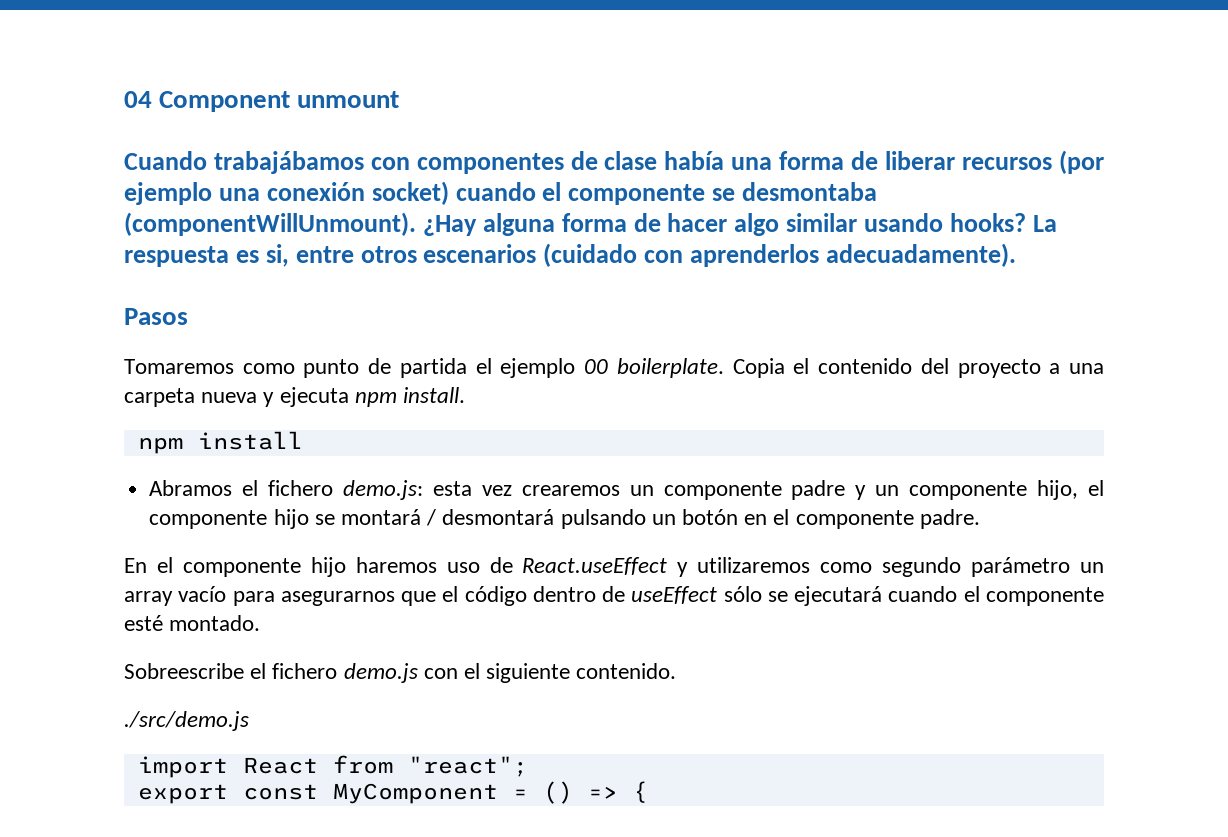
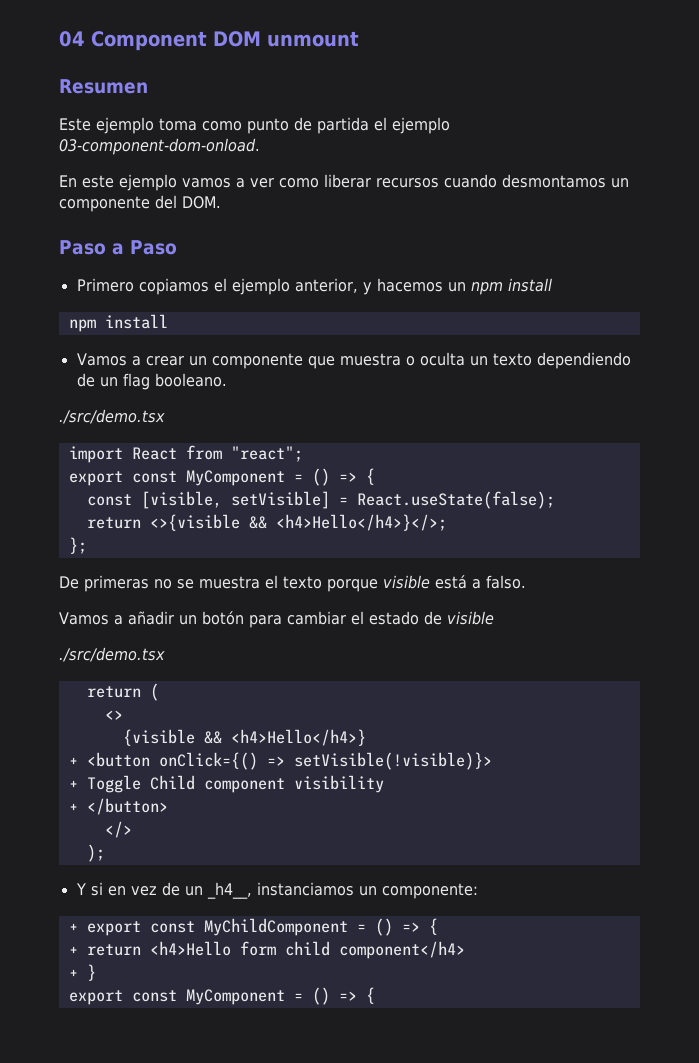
- 04 Component unmount
+ 04 Component DOM unmount
- Cuando trabajábamos con componentes de clase había una forma de liberar recursos (por ejemplo una conexión socket) cuando el componente se desmontaba (componentWillUnmount). ¿Hay alguna forma de hacer algo similar usando hooks? La respuesta es si, entre otros escenarios (cuidado con aprenderlos adecuadamente).
- Pasos
- Tomaremos como punto de partida el ejemplo 00 boilerplate. Copia el contenido del proyecto a una carpeta nueva y ejecuta npm install.
+ Resumen
+ Este ejemplo toma como punto de partida el ejemplo 03-component-dom-onload.
+ En este ejemplo vamos a ver como liberar recursos cuando desmontamos un componente del DOM.
+ Paso a Paso
+ Primero copiamos el ejemplo anterior, y hacemos un npm install
  npm install
- Abramos el fichero demo.js: esta vez crearemos un componente padre y un componente hijo, el componente hijo se montará / desmontará pulsando un botón en el componente padre.
- En el componente hijo haremos uso de React.useEffect y utilizaremos como segundo parámetro un array vacío para asegurarnos que el código dentro de useEffect sólo se ejecutará cuando el componente esté montado.
- Sobreescribe el fichero demo.js con el siguiente contenido.
- ./src/demo.js
+ Vamos a crear un componente que muestra o oculta un texto dependiendo de un flag booleano.
+ ./src/demo.tsx
+ const [visible, setVisible] = React.useState(false);
+ return <>{visible && <h4>Hello</h4>}</>;
+ };
+ De primeras no se muestra el texto porque visible está a falso.
+ Vamos a añadir un botón para cambiar el estado de visible
+ ./src/demo.tsx
+ return (
+ <>
+ {visible && <h4>Hello</h4>}
+ + <button onClick={() => setVisible(!visible)}>
+ + Toggle Child component visibility
+ + </button>
+ </>
+ );
+ Y si en vez de un _h4__, instanciamos un componente:
+ + export const MyChildComponent = () => {
+ + return <h4>Hello form child component</h4>
+ + }
+ export const MyComponent = () => {

